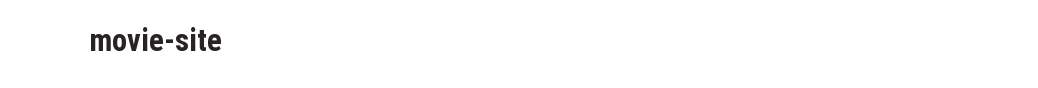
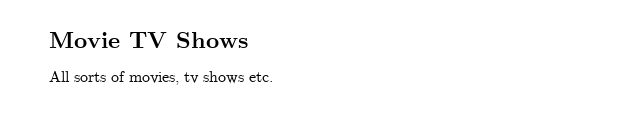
- movie-site
+ Movie TV Shows
+ All sorts of movies, tv shows etc.

